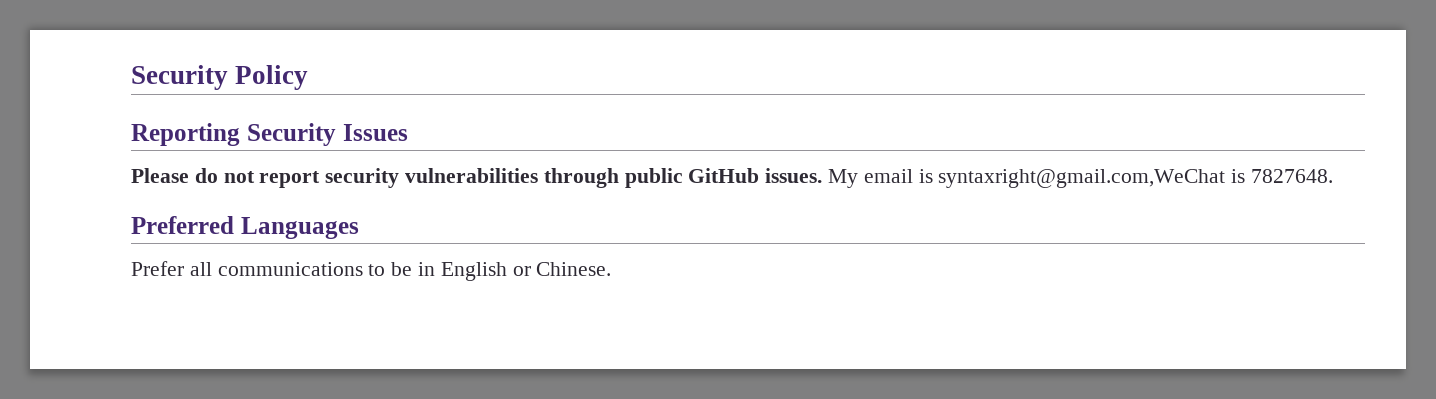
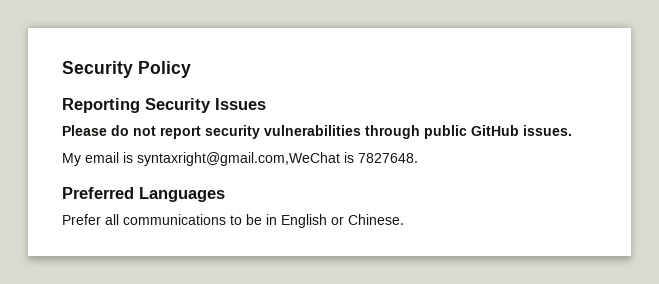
- Please do not report security vulnerabilities through public GitHub issues. My email is syntaxright@gmail.com,WeChat is 7827648.
+ Please do not report security vulnerabilities through public GitHub issues.
+ My email is syntaxright@gmail.com,WeChat is 7827648.

